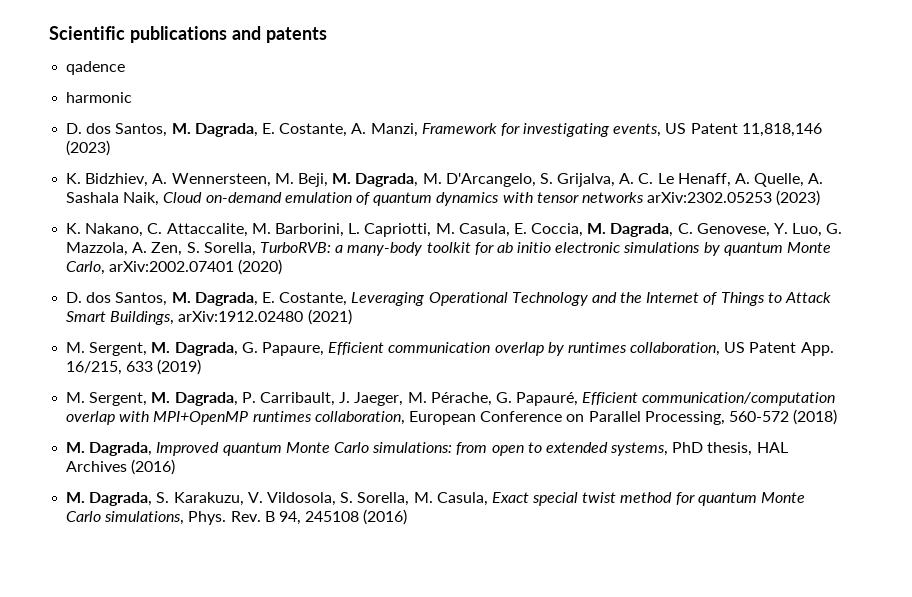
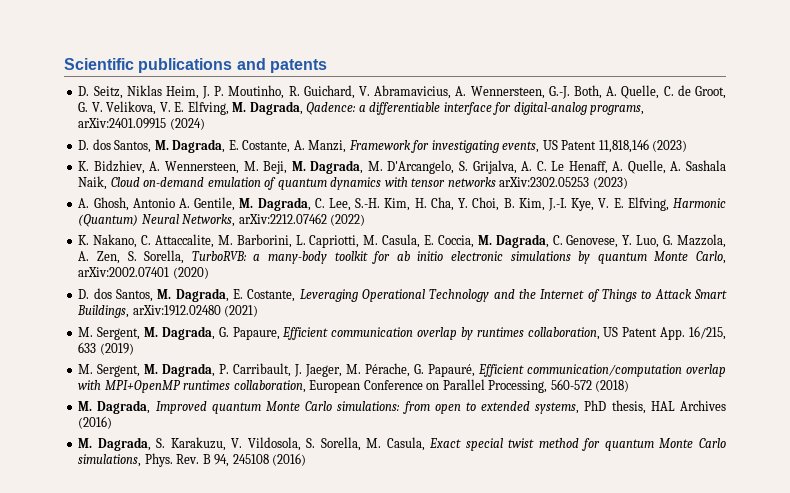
- qadence
- harmonic
+ D. Seitz, Niklas Heim, J. P. Moutinho, R. Guichard, V. Abramavicius, A. Wennersteen, G.-J. Both, A. Quelle, C. de Groot, G. V. Velikova, V. E. Elfving, M. Dagrada, Qadence: a differentiable interface for digital-analog programs, arXiv:2401.09915 (2024)
+ A. Ghosh, Antonio A. Gentile, M. Dagrada, C. Lee, S.-H. Kim, H. Cha, Y. Choi, B. Kim, J.-I. Kye, V. E. Elfving, Harmonic (Quantum) Neural Networks, arXiv:2212.07462 (2022)

